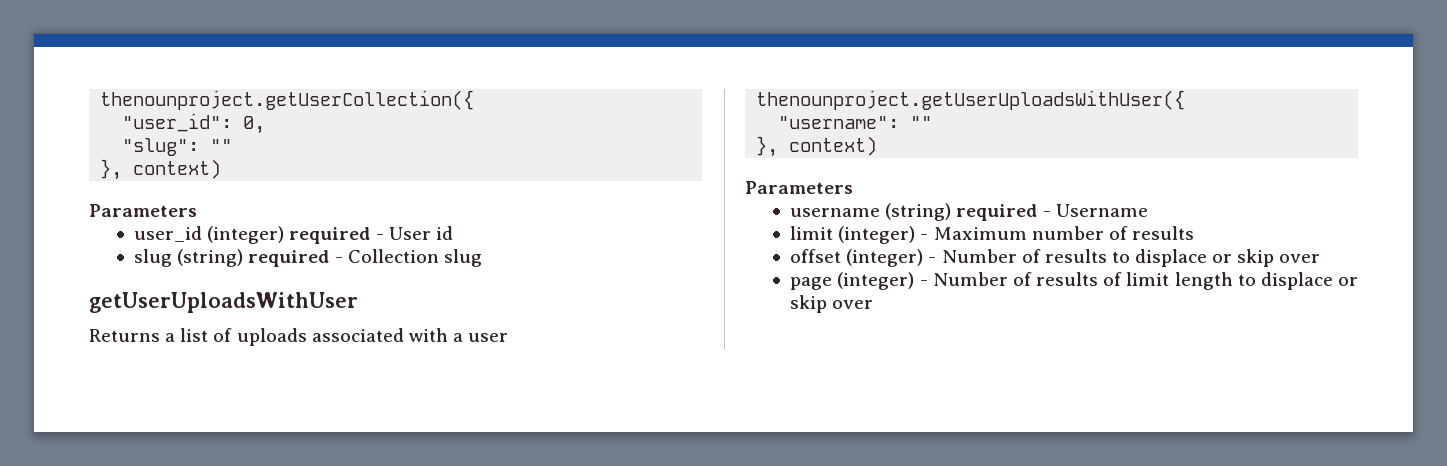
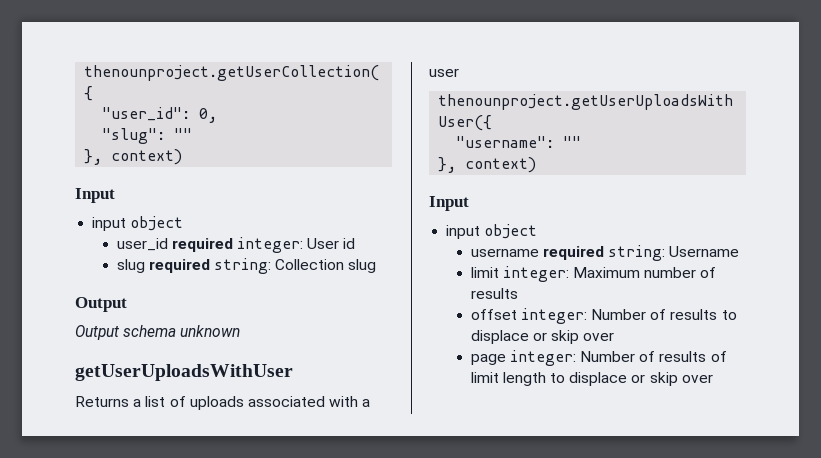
  "slug": ""
  }, context)
- Parameters
- user_id (integer) required - User id
+ Input
+ input object
+ user_id required integer: User id
- slug (string) required - Collection slug
+ slug required string: Collection slug
+ Output
+ Output schema unknown
  "username": ""
  }, context)
- Parameters
- username (string) required - Username
+ Input
+ input object
+ username required string: Username
- limit (integer) - Maximum number of results
+ limit integer: Maximum number of results
- offset (integer) - Number of results to displace or skip over
+ offset integer: Number of results to displace or skip over
- page (integer) - Number of results of limit length to displace or skip over
+ page integer: Number of results of limit length to displace or skip over

